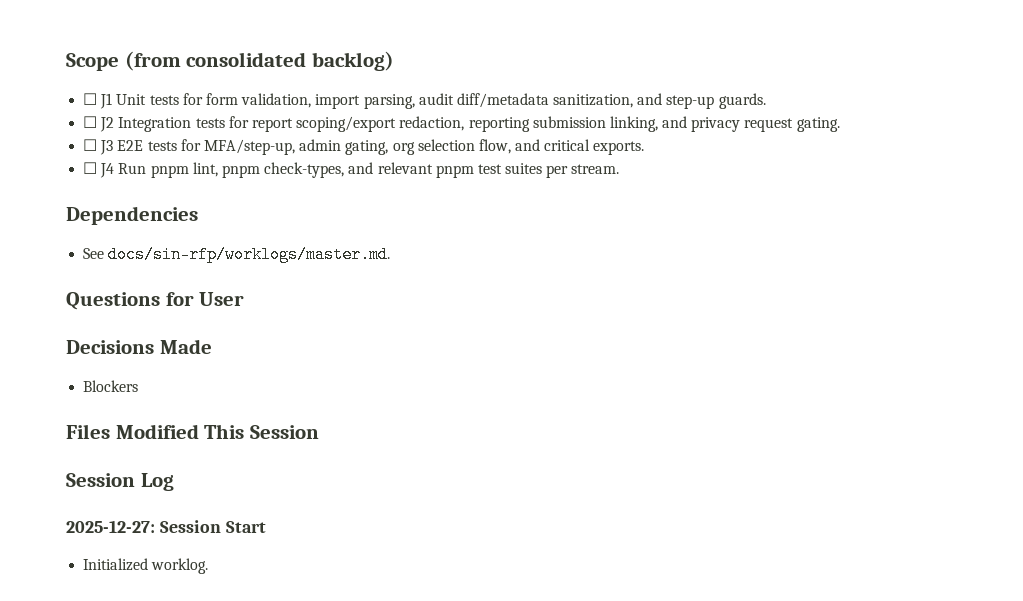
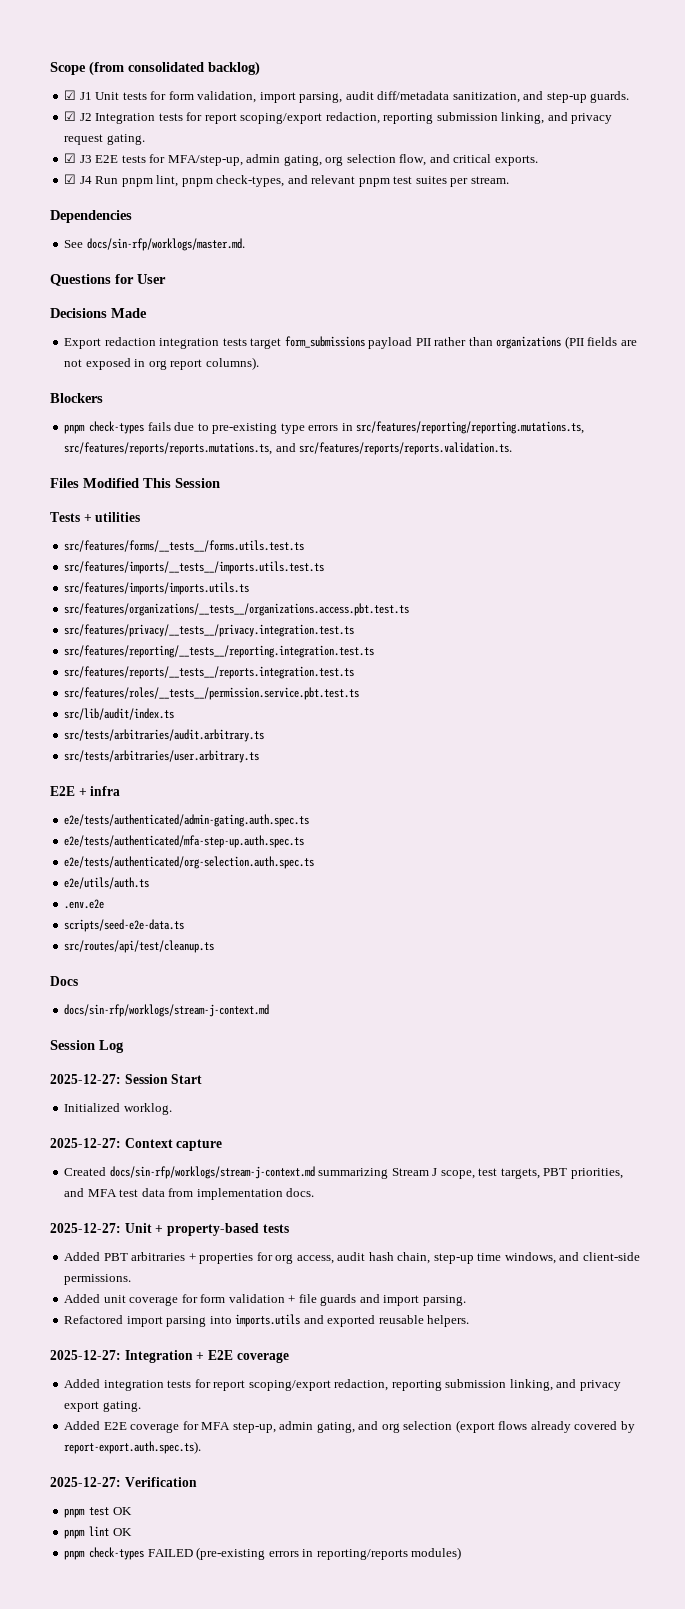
- ☐ J1 Unit tests for form validation, import parsing, audit diff/metadata sanitization, and step-up guards.
+ ☑ J1 Unit tests for form validation, import parsing, audit diff/metadata sanitization, and step-up guards.
- ☐ J2 Integration tests for report scoping/export redaction, reporting submission linking, and privacy request gating.
+ ☑ J2 Integration tests for report scoping/export redaction, reporting submission linking, and privacy request gating.
- ☐ J3 E2E tests for MFA/step-up, admin gating, org selection flow, and critical exports.
+ ☑ J3 E2E tests for MFA/step-up, admin gating, org selection flow, and critical exports.
- ☐ J4 Run pnpm lint, pnpm check-types, and relevant pnpm test suites per stream.
+ ☑ J4 Run pnpm lint, pnpm check-types, and relevant pnpm test suites per stream.
+ Export redaction integration tests target form_submissions payload PII rather than organizations (PII fields are not exposed in org report columns).
  Blockers
+ pnpm check-types fails due to pre-existing type errors in src/features/reporting/reporting.mutations.ts, src/features/reports/reports.mutations.ts, and src/features/reports/reports.validation.ts.
  Files Modified This Session
+ Tests + utilities
+ src/features/forms/__tests__/forms.utils.test.ts
+ src/features/imports/__tests__/imports.utils.test.ts
+ src/features/imports/imports.utils.ts
+ src/features/organizations/__tests__/organizations.access.pbt.test.ts
+ src/features/privacy/__tests__/privacy.integration.test.ts
+ src/features/reporting/__tests__/reporting.integration.test.ts
+ src/features/reports/__tests__/reports.integration.test.ts
+ src/features/roles/__tests__/permission.service.pbt.test.ts
+ src/lib/audit/index.ts
+ src/tests/arbitraries/audit.arbitrary.ts
+ src/tests/arbitraries/user.arbitrary.ts
+ E2E + infra
+ e2e/tests/authenticated/admin-gating.auth.spec.ts
+ e2e/tests/authenticated/mfa-step-up.auth.spec.ts
+ e2e/tests/authenticated/org-selection.auth.spec.ts
+ e2e/utils/auth.ts
+ .env.e2e
+ scripts/seed-e2e-data.ts
+ src/routes/api/test/cleanup.ts
+ Docs
+ docs/sin-rfp/worklogs/stream-j-context.md
+ 2025-12-27: Context capture
+ Created docs/sin-rfp/worklogs/stream-j-context.md summarizing Stream J scope, test targets, PBT priorities, and MFA test data from implementation docs.
+ 2025-12-27: Unit + property-based tests
+ Added PBT arbitraries + properties for org access, audit hash chain, step-up time windows, and client-side permissions.
+ Added unit coverage for form validation + file guards and import parsing.
+ Refactored import parsing into imports.utils and exported reusable helpers.
+ 2025-12-27: Integration + E2E coverage
+ Added integration tests for report scoping/export redaction, reporting submission linking, and privacy export gating.
+ Added E2E coverage for MFA step-up, admin gating, and org selection (export flows already covered by report-export.auth.spec.ts).
+ 2025-12-27: Verification
+ pnpm test OK
+ pnpm lint OK
+ pnpm check-types FAILED (pre-existing errors in reporting/reports modules)

